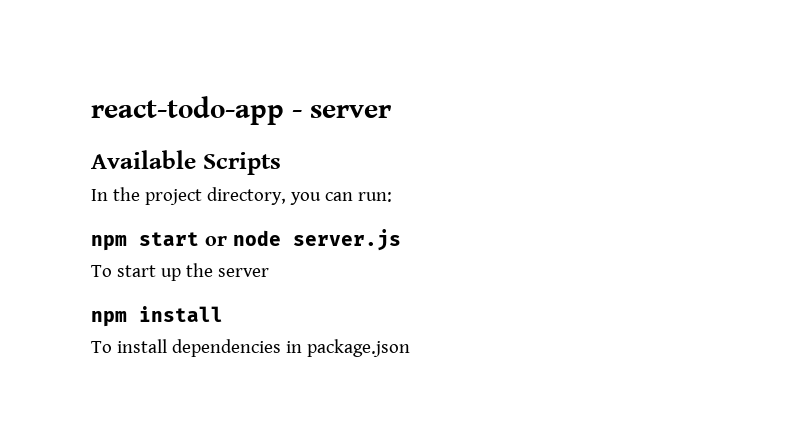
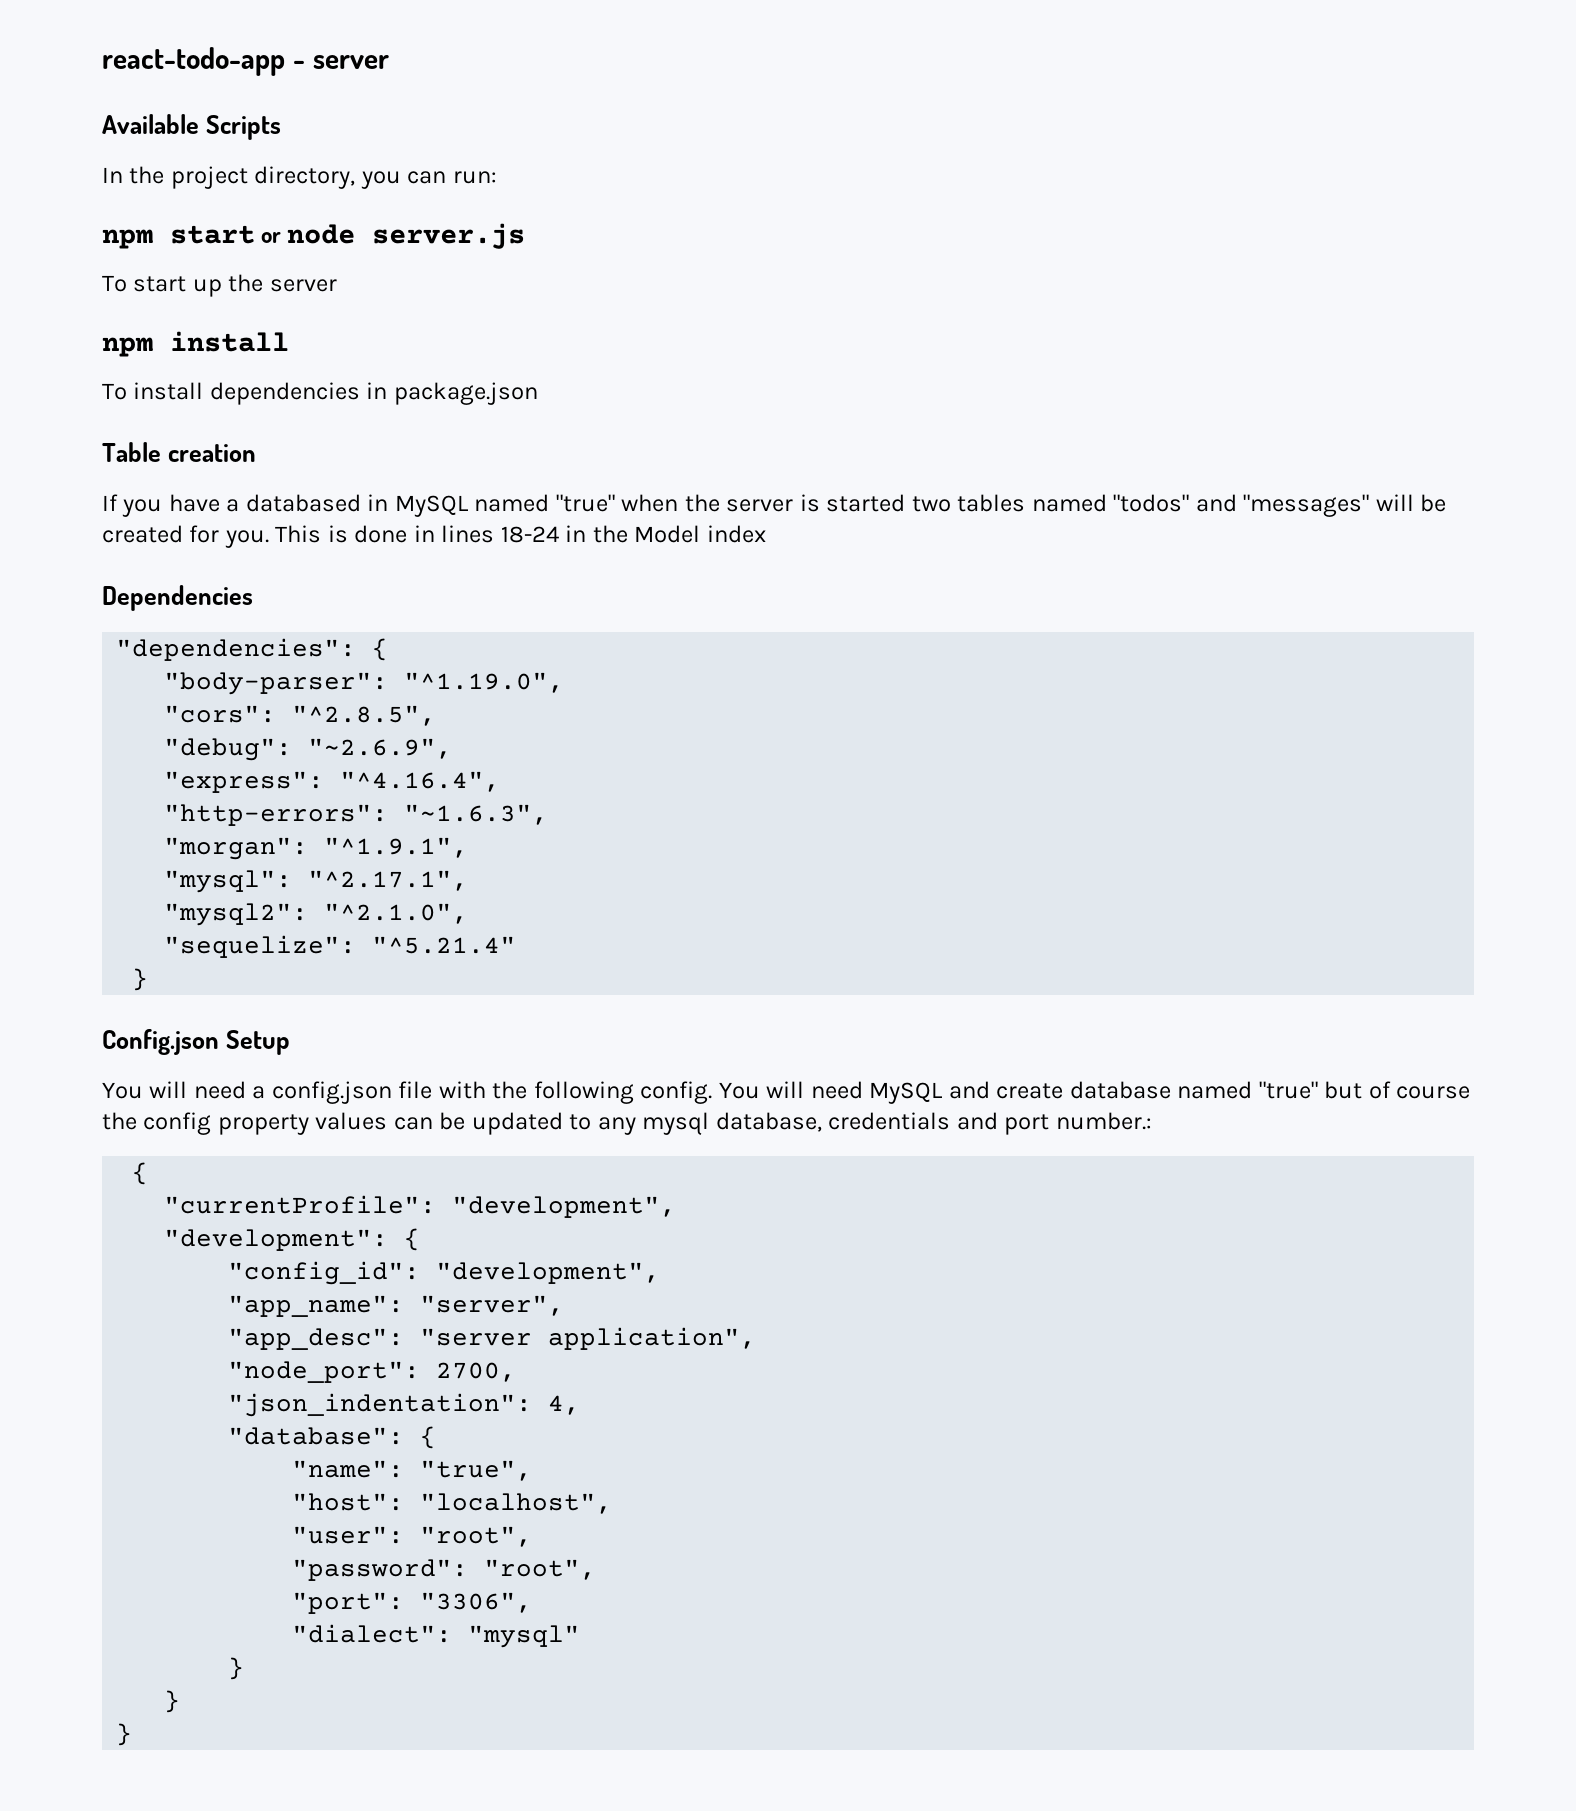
+ Table creation
+ If you have a databased in MySQL named "true" when the server is started two tables named "todos" and "messages" will be created for you. This is done in lines 18-24 in the Model index
+ Dependencies
+ "dependencies": {
+ "body-parser": "^1.19.0",
+ "cors": "^2.8.5",
+ "debug": "~2.6.9",
+ "express": "^4.16.4",
+ "http-errors": "~1.6.3",
+ "morgan": "^1.9.1",
+ "mysql": "^2.17.1",
+ "mysql2": "^2.1.0",
+ "sequelize": "^5.21.4"
+ }
+ Config.json Setup
+ You will need a config.json file with the following config. You will need MySQL and create database named "true" but of course the config property values can be updated to any mysql database, credentials and port number.:
+ {
+ "currentProfile": "development",
+ "development": {
+ "config_id": "development",
+ "app_name": "server",
+ "app_desc": "server application",
+ "node_port": 2700,
+ "json_indentation": 4,
+ "database": {
+ "name": "true",
+ "host": "localhost",
+ "user": "root",
+ "password": "root",
+ "port": "3306",
+ "dialect": "mysql"
+ }
+ }
+ }

